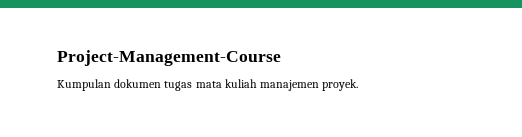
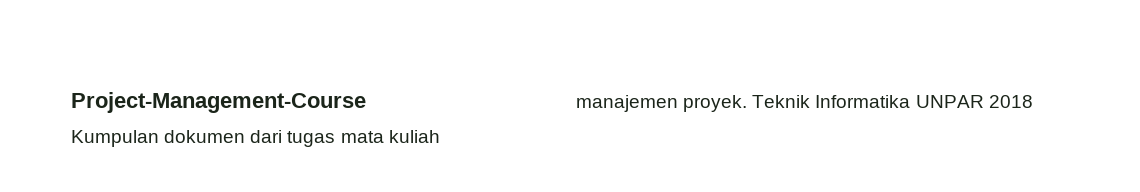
- Kumpulan dokumen tugas mata kuliah manajemen proyek.
+ Kumpulan dokumen dari tugas mata kuliah manajemen proyek.
+ Teknik Informatika UNPAR 2018

